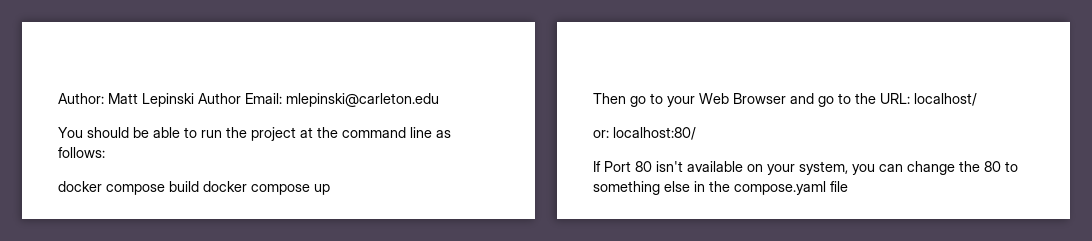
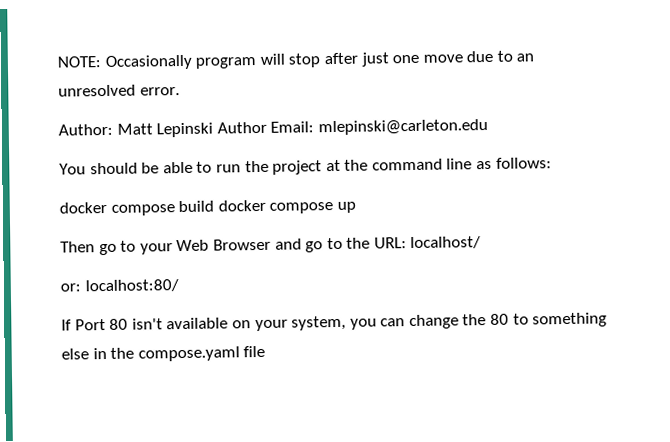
+ NOTE: Occasionally program will stop after just one move due to an unresolved error.

